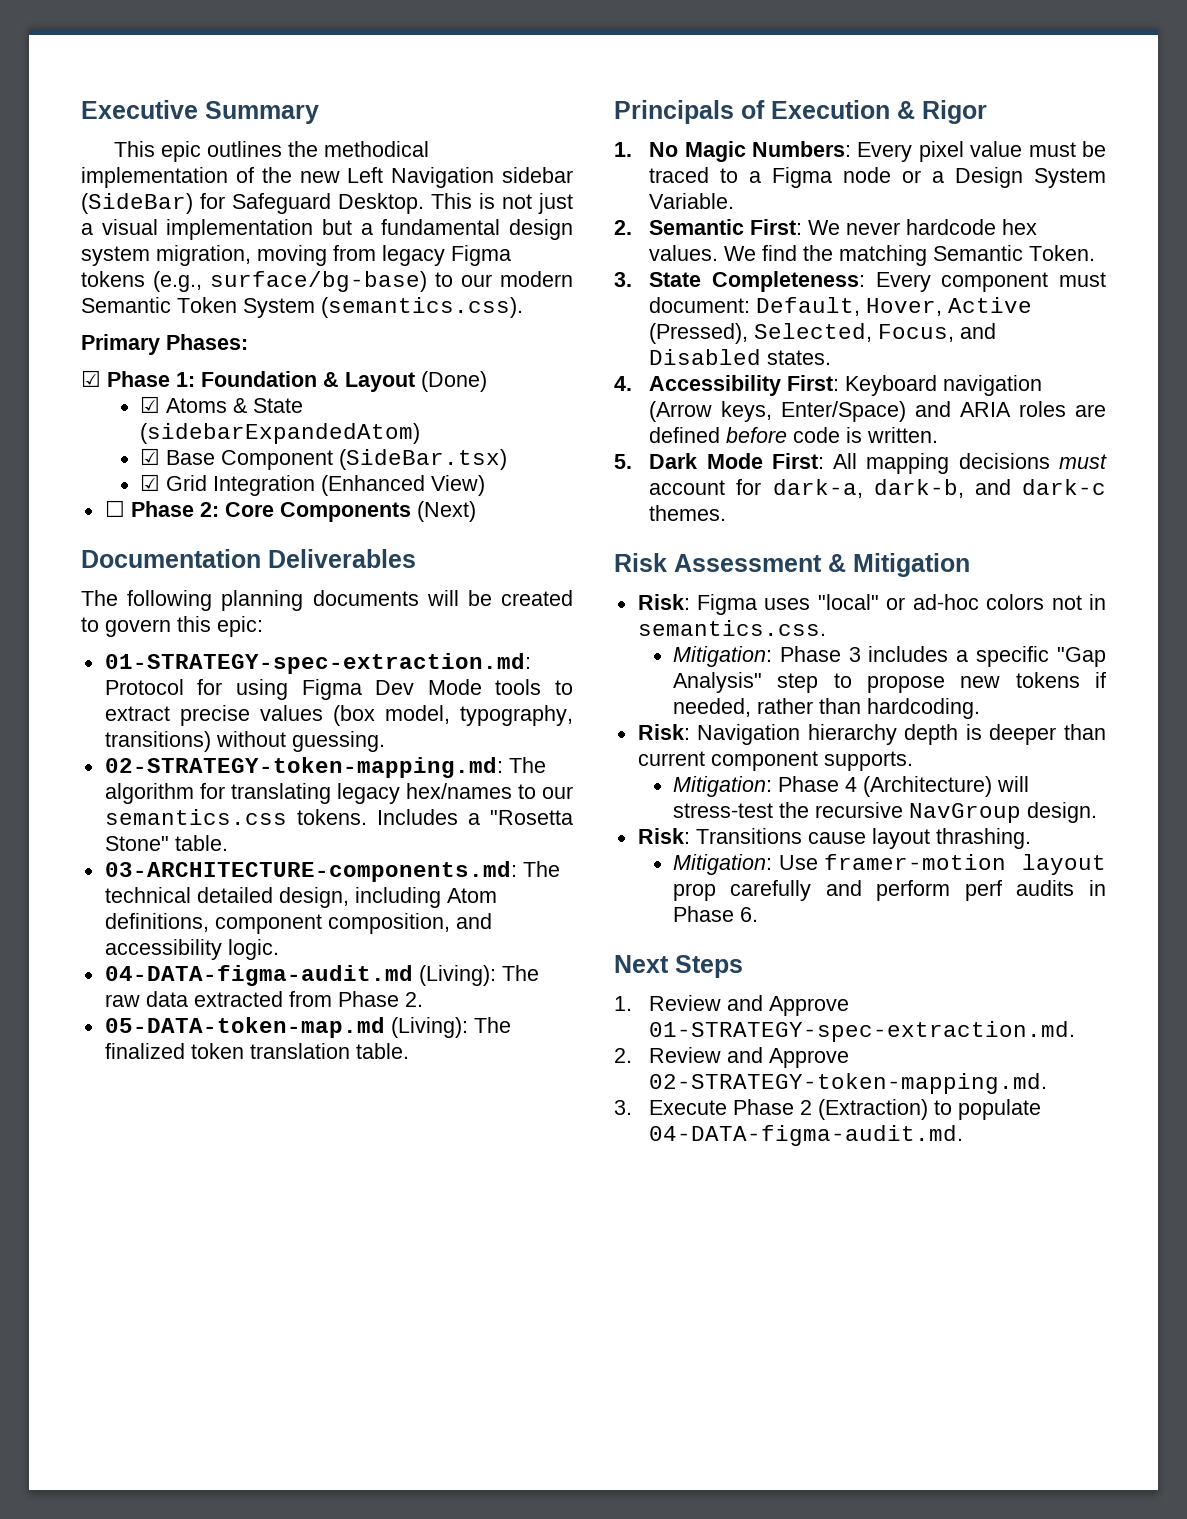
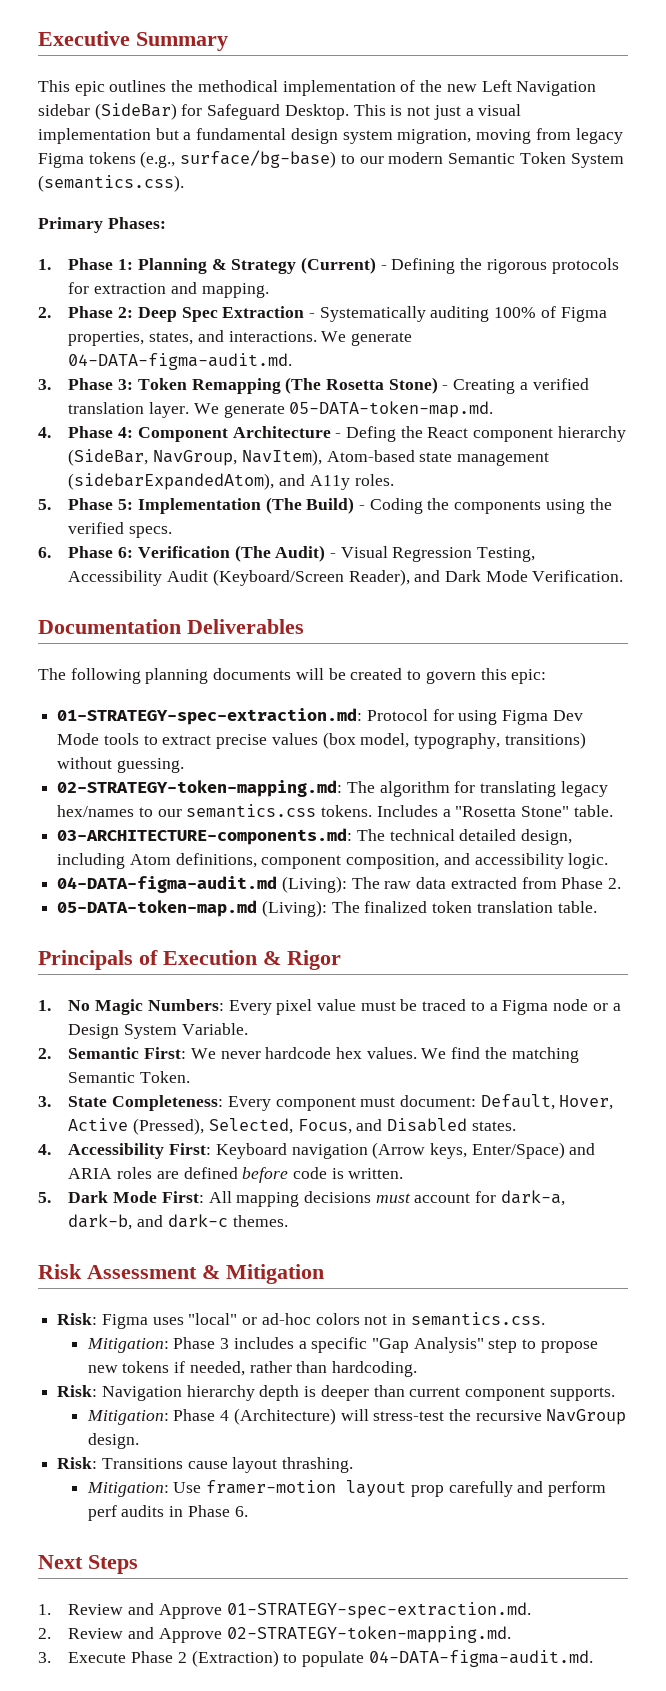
- ☑ Phase 1: Foundation & Layout (Done)
- ☑ Atoms & State (sidebarExpandedAtom)
- ☑ Base Component (SideBar.tsx)
- ☑ Grid Integration (Enhanced View)
- ☐ Phase 2: Core Components (Next)
+ 1. Phase 1: Planning & Strategy (Current) - Defining the rigorous protocols for extraction and mapping.
+ 2. Phase 2: Deep Spec Extraction - Systematically auditing 100% of Figma properties, states, and interactions. We generate 04-DATA-figma-audit.md.
+ 3. Phase 3: Token Remapping (The Rosetta Stone) - Creating a verified translation layer. We generate 05-DATA-token-map.md.
+ 4. Phase 4: Component Architecture - Defing the React component hierarchy (SideBar, NavGroup, NavItem), Atom-based state management (sidebarExpandedAtom), and A11y roles.
+ 5. Phase 5: Implementation (The Build) - Coding the components using the verified specs.
+ 6. Phase 6: Verification (The Audit) - Visual Regression Testing, Accessibility Audit (Keyboard/Screen Reader), and Dark Mode Verification.

